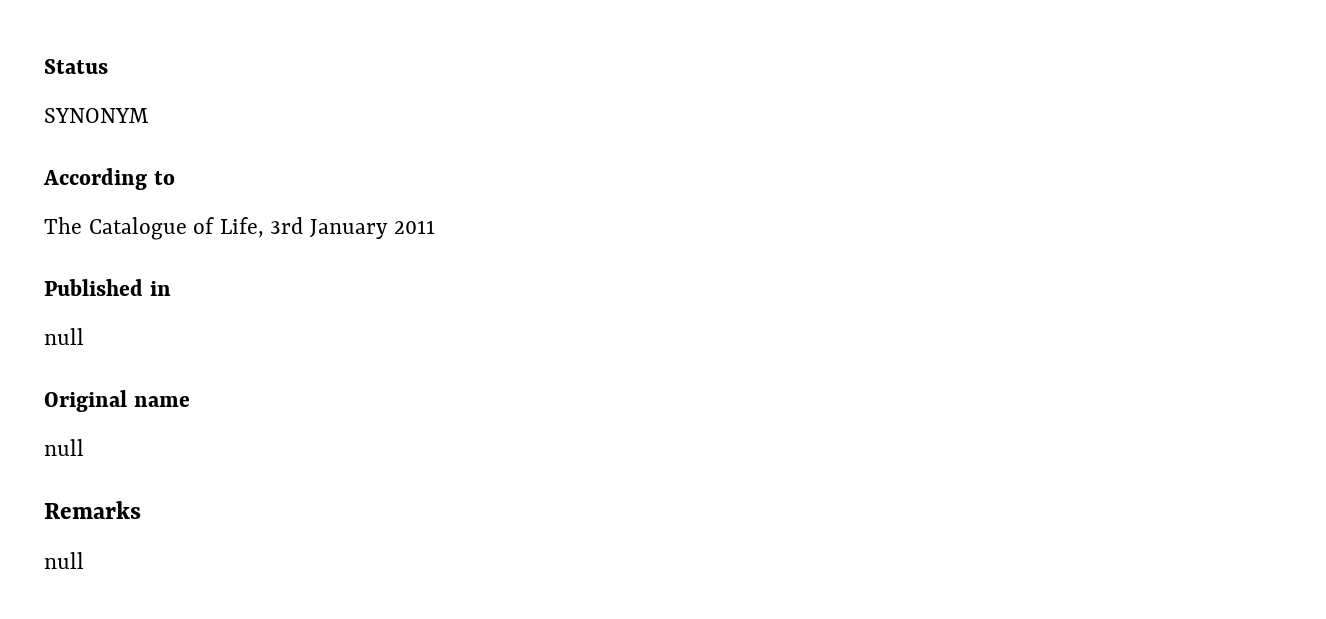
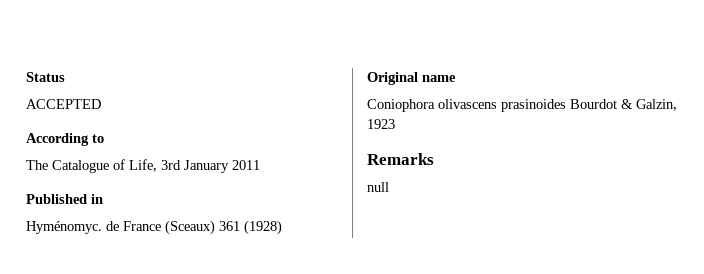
- SYNONYM
+ ACCEPTED
  Published in
- null
+ Hyménomyc. de France (Sceaux) 361 (1928)
  Original name
- null
+ Coniophora olivascens prasinoides Bourdot & Galzin, 1923

